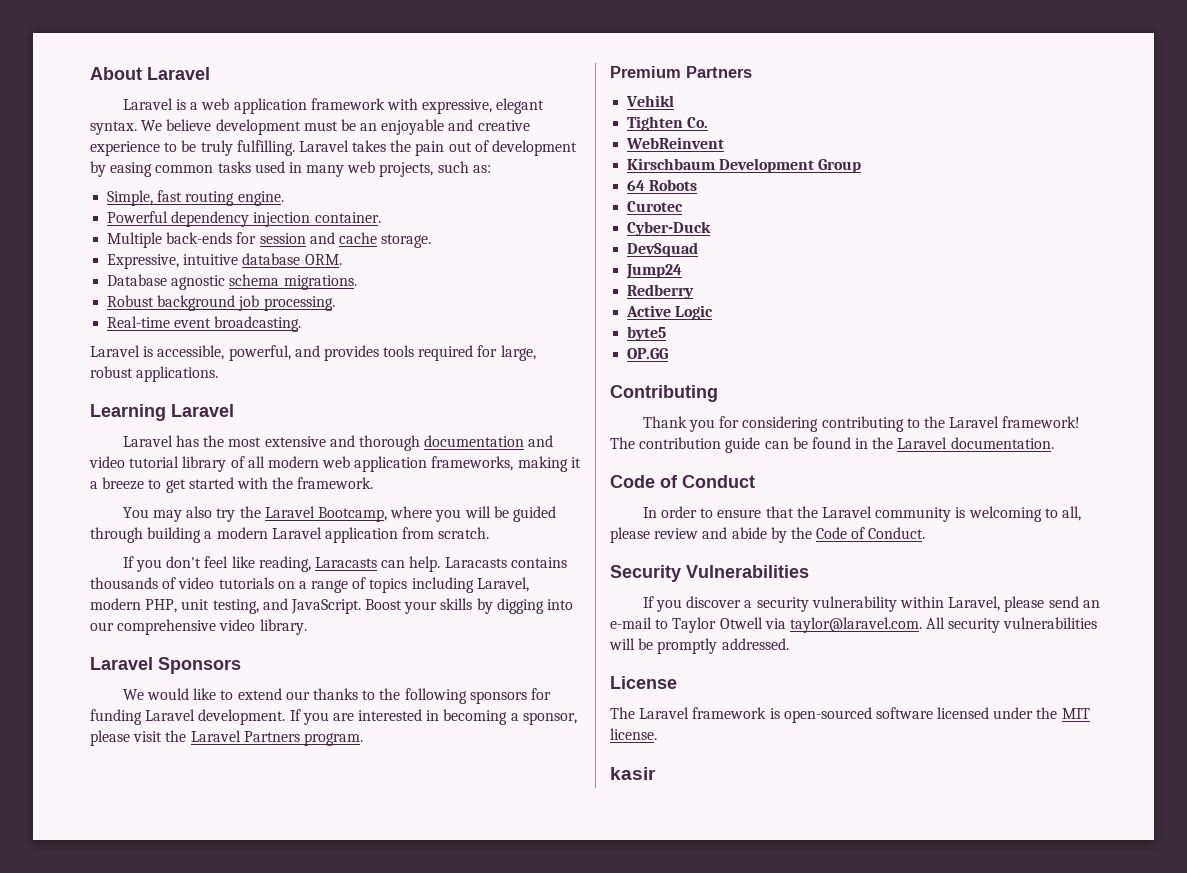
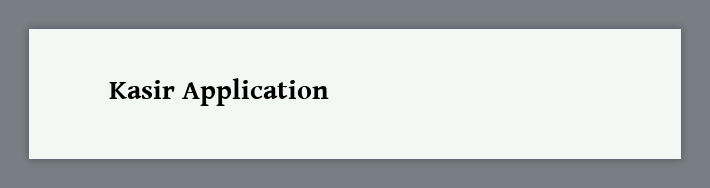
- About Laravel
- Laravel is a web application framework with expressive, elegant syntax. We believe development must be an enjoyable and creative experience to be truly fulfilling. Laravel takes the pain out of development by easing common tasks used in many web projects, such as:
- Simple, fast routing engine.
- Powerful dependency injection container.
- Multiple back-ends for session and cache storage.
- Expressive, intuitive database ORM.
- Database agnostic schema migrations.
- Robust background job processing.
- Real-time event broadcasting.
- Laravel is accessible, powerful, and provides tools required for large, robust applications.
- Learning Laravel
- Laravel has the most extensive and thorough documentation and video tutorial library of all modern web application frameworks, making it a breeze to get started with the framework.
- You may also try the Laravel Bootcamp, where you will be guided through building a modern Laravel application from scratch.
- If you don't feel like reading, Laracasts can help. Laracasts contains thousands of video tutorials on a range of topics including Laravel, modern PHP, unit testing, and JavaScript. Boost your skills by digging into our comprehensive video library.
- Laravel Sponsors
- We would like to extend our thanks to the following sponsors for funding Laravel development. If you are interested in becoming a sponsor, please visit the Laravel Partners program.
- Premium Partners
- Vehikl
- Tighten Co.
- WebReinvent
- Kirschbaum Development Group
- 64 Robots
- Curotec
- Cyber-Duck
- DevSquad
- Jump24
- Redberry
- Active Logic
- byte5
- OP.GG
- Contributing
- Thank you for considering contributing to the Laravel framework! The contribution guide can be found in the Laravel documentation.
- Code of Conduct
- In order to ensure that the Laravel community is welcoming to all, please review and abide by the Code of Conduct.
- Security Vulnerabilities
- If you discover a security vulnerability within Laravel, please send an e-mail to Taylor Otwell via taylor@laravel.com. All security vulnerabilities will be promptly addressed.
- License
- The Laravel framework is open-sourced software licensed under the MIT license.
- kasir
+ Kasir Application

